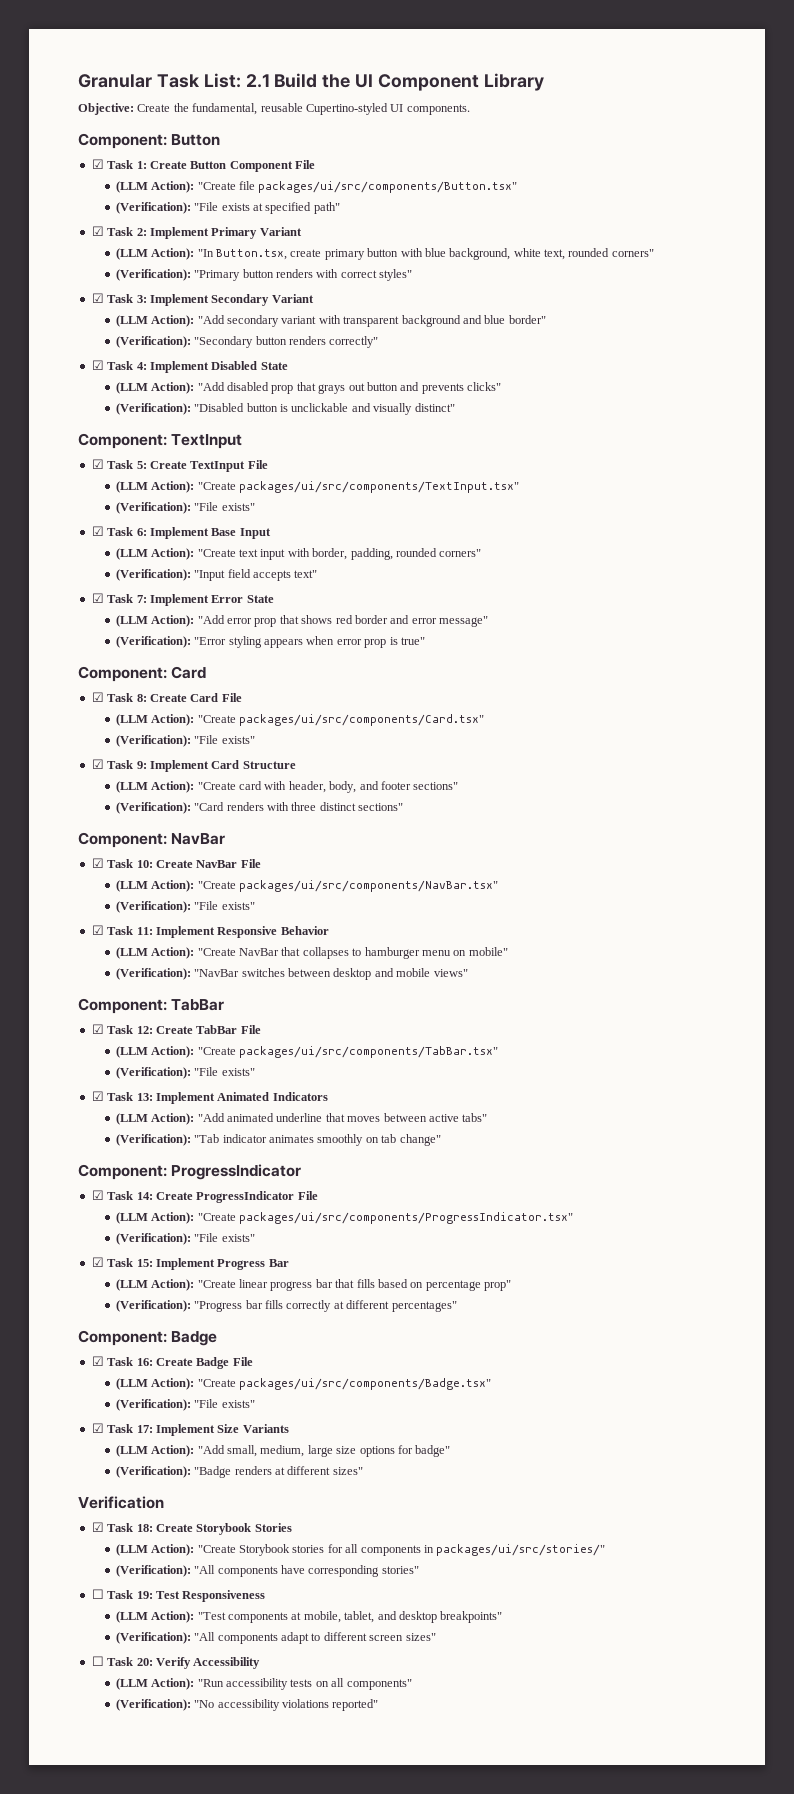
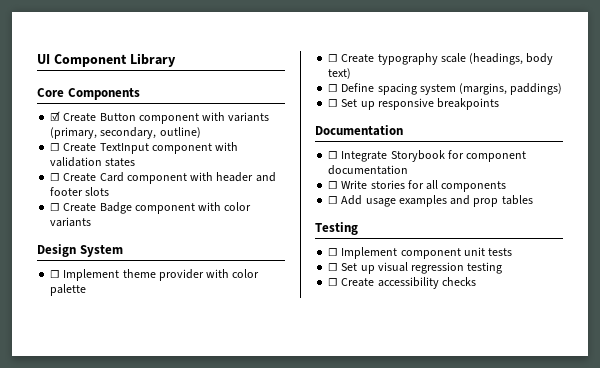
- Granular Task List: 2.1 Build the UI Component Library
- Objective: Create the fundamental, reusable Cupertino-styled UI components.
- Component: Button
- ☑ Task 1: Create Button Component File
- (LLM Action): "Create file packages/ui/src/components/Button.tsx"
- (Verification): "File exists at specified path"
- ☑ Task 2: Implement Primary Variant
- (LLM Action): "In Button.tsx, create primary button with blue background, white text, rounded corners"
- (Verification): "Primary button renders with correct styles"
- ☑ Task 3: Implement Secondary Variant
- (LLM Action): "Add secondary variant with transparent background and blue border"
- (Verification): "Secondary button renders correctly"
- ☑ Task 4: Implement Disabled State
- (LLM Action): "Add disabled prop that grays out button and prevents clicks"
- (Verification): "Disabled button is unclickable and visually distinct"
- Component: TextInput
- ☑ Task 5: Create TextInput File
- (LLM Action): "Create packages/ui/src/components/TextInput.tsx"
- (Verification): "File exists"
- ☑ Task 6: Implement Base Input
- (LLM Action): "Create text input with border, padding, rounded corners"
- (Verification): "Input field accepts text"
- ☑ Task 7: Implement Error State
- (LLM Action): "Add error prop that shows red border and error message"
- (Verification): "Error styling appears when error prop is true"
- Component: Card
- ☑ Task 8: Create Card File
- (LLM Action): "Create packages/ui/src/components/Card.tsx"
- (Verification): "File exists"
- ☑ Task 9: Implement Card Structure
- (LLM Action): "Create card with header, body, and footer sections"
- (Verification): "Card renders with three distinct sections"
- Component: NavBar
- ☑ Task 10: Create NavBar File
- (LLM Action): "Create packages/ui/src/components/NavBar.tsx"
- (Verification): "File exists"
- ☑ Task 11: Implement Responsive Behavior
- (LLM Action): "Create NavBar that collapses to hamburger menu on mobile"
- (Verification): "NavBar switches between desktop and mobile views"
- Component: TabBar
- ☑ Task 12: Create TabBar File
- (LLM Action): "Create packages/ui/src/components/TabBar.tsx"
- (Verification): "File exists"
- ☑ Task 13: Implement Animated Indicators
- (LLM Action): "Add animated underline that moves between active tabs"
- (Verification): "Tab indicator animates smoothly on tab change"
- Component: ProgressIndicator
- ☑ Task 14: Create ProgressIndicator File
- (LLM Action): "Create packages/ui/src/components/ProgressIndicator.tsx"
- (Verification): "File exists"
- ☑ Task 15: Implement Progress Bar
- (LLM Action): "Create linear progress bar that fills based on percentage prop"
- (Verification): "Progress bar fills correctly at different percentages"
- Component: Badge
- ☑ Task 16: Create Badge File
- (LLM Action): "Create packages/ui/src/components/Badge.tsx"
- (Verification): "File exists"
- ☑ Task 17: Implement Size Variants
- (LLM Action): "Add small, medium, large size options for badge"
- (Verification): "Badge renders at different sizes"
- Verification
- ☑ Task 18: Create Storybook Stories
- (LLM Action): "Create Storybook stories for all components in packages/ui/src/stories/"
- (Verification): "All components have corresponding stories"
- ☐ Task 19: Test Responsiveness
- (LLM Action): "Test components at mobile, tablet, and desktop breakpoints"
- (Verification): "All components adapt to different screen sizes"
- ☐ Task 20: Verify Accessibility
- (LLM Action): "Run accessibility tests on all components"
- (Verification): "No accessibility violations reported"
+ UI Component Library
+ Core Components
+ ☑ Create Button component with variants (primary, secondary, outline)
+ ☐ Create TextInput component with validation states
+ ☐ Create Card component with header and footer slots
+ ☐ Create Badge component with color variants
+ Design System
+ ☐ Implement theme provider with color palette
+ ☐ Create typography scale (headings, body text)
+ ☐ Define spacing system (margins, paddings)
+ ☐ Set up responsive breakpoints
+ Documentation
+ ☐ Integrate Storybook for component documentation
+ ☐ Write stories for all components
+ ☐ Add usage examples and prop tables
+ Testing
+ ☐ Implement component unit tests
+ ☐ Set up visual regression testing
+ ☐ Create accessibility checks

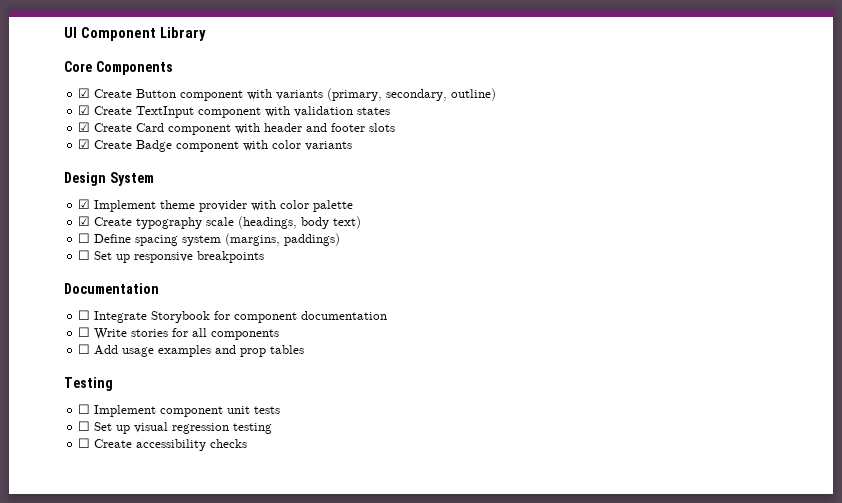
- ☐ Create TextInput component with validation states
+ ☑ Create TextInput component with validation states
- ☐ Create Card component with header and footer slots
+ ☑ Create Card component with header and footer slots
- ☐ Create Badge component with color variants
+ ☑ Create Badge component with color variants
- ☐ Implement theme provider with color palette
+ ☑ Implement theme provider with color palette
- ☐ Create typography scale (headings, body text)
+ ☑ Create typography scale (headings, body text)

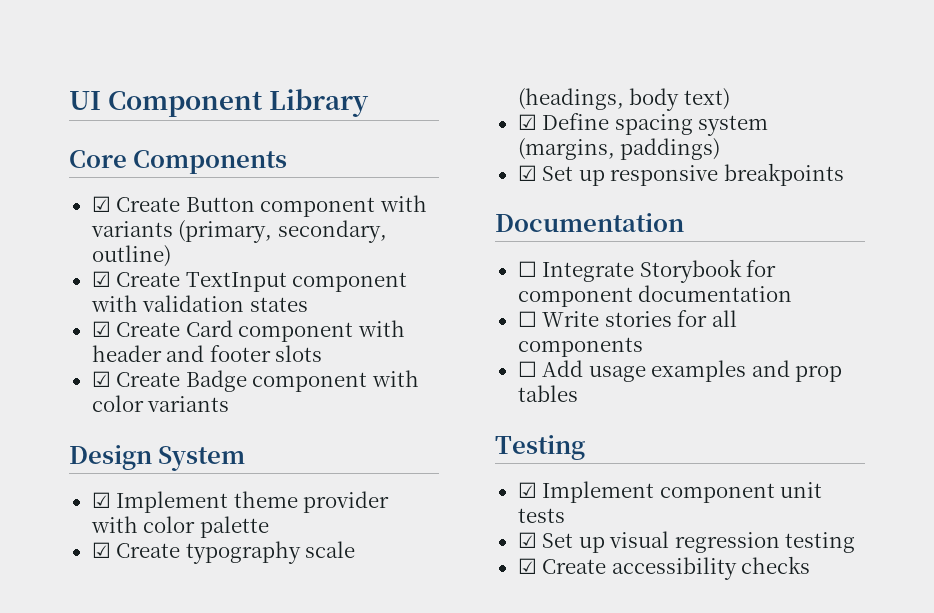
- ☐ Define spacing system (margins, paddings)
+ ☑ Define spacing system (margins, paddings)
- ☐ Set up responsive breakpoints
+ ☑ Set up responsive breakpoints
- ☐ Implement component unit tests
+ ☑ Implement component unit tests
- ☐ Set up visual regression testing
+ ☑ Set up visual regression testing
- ☐ Create accessibility checks
+ ☑ Create accessibility checks

